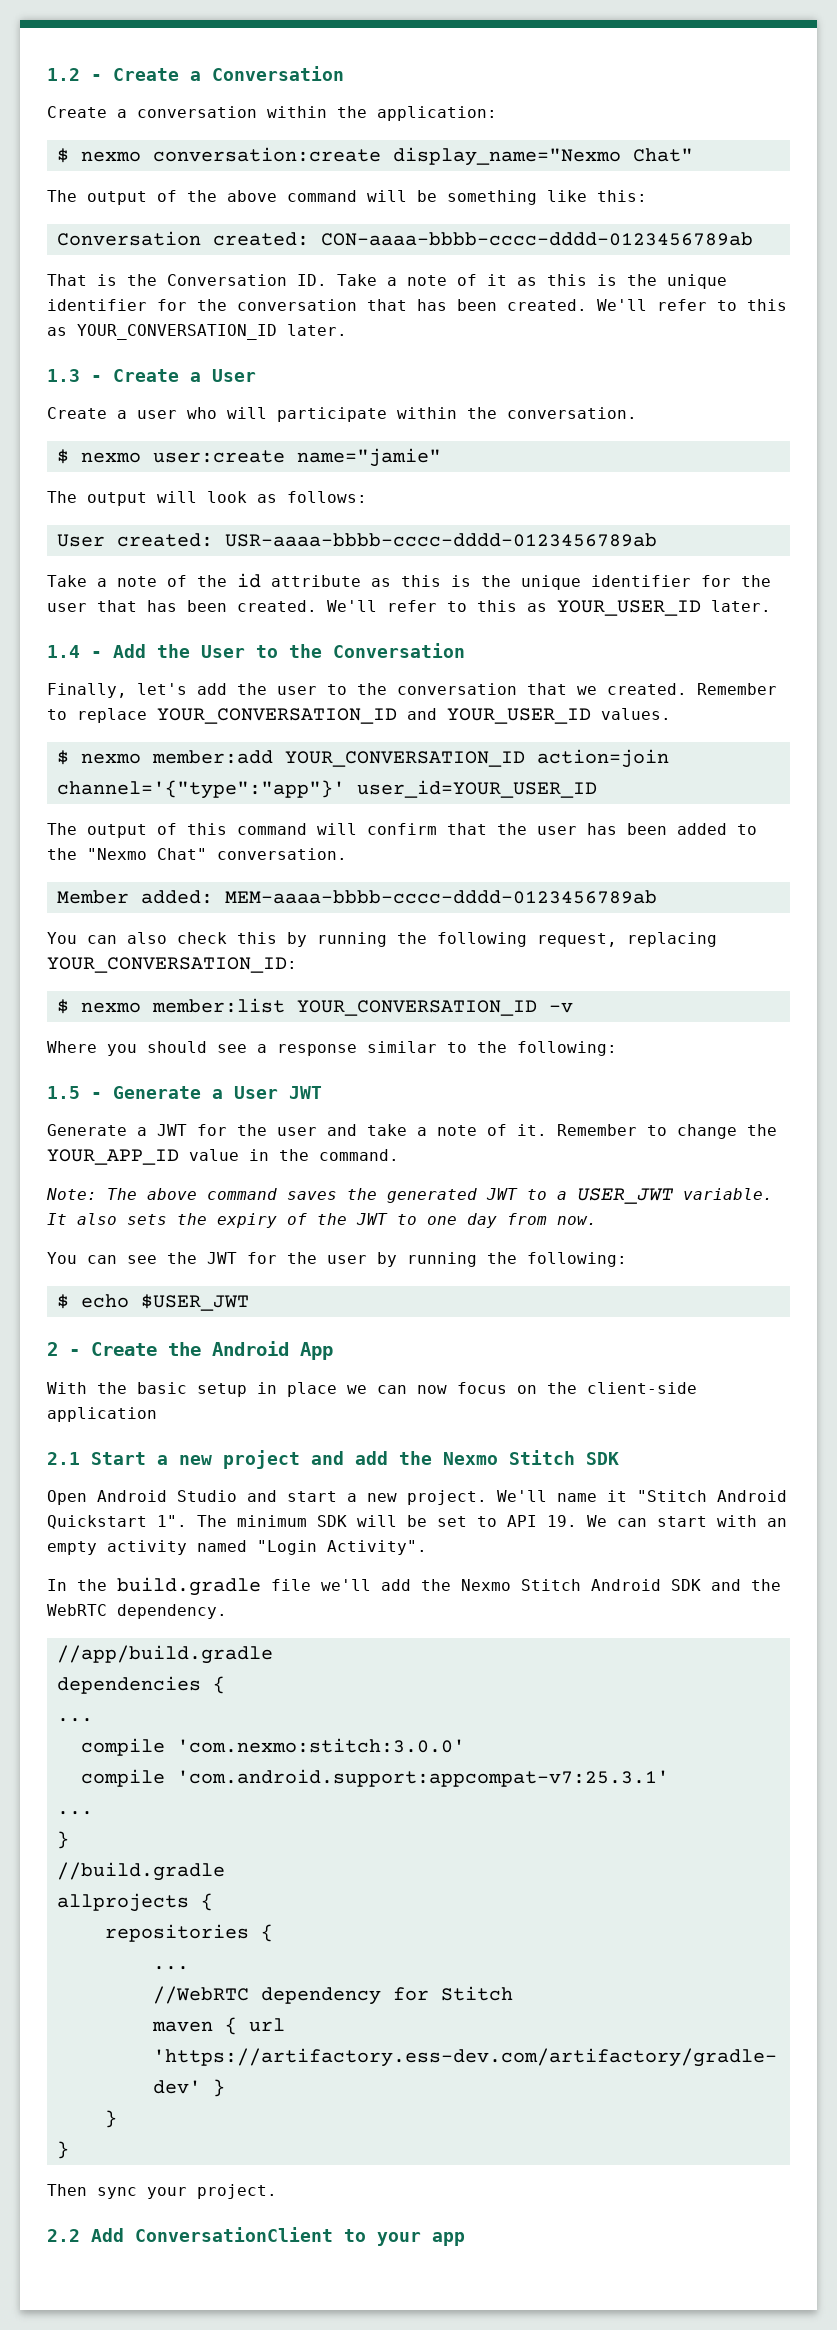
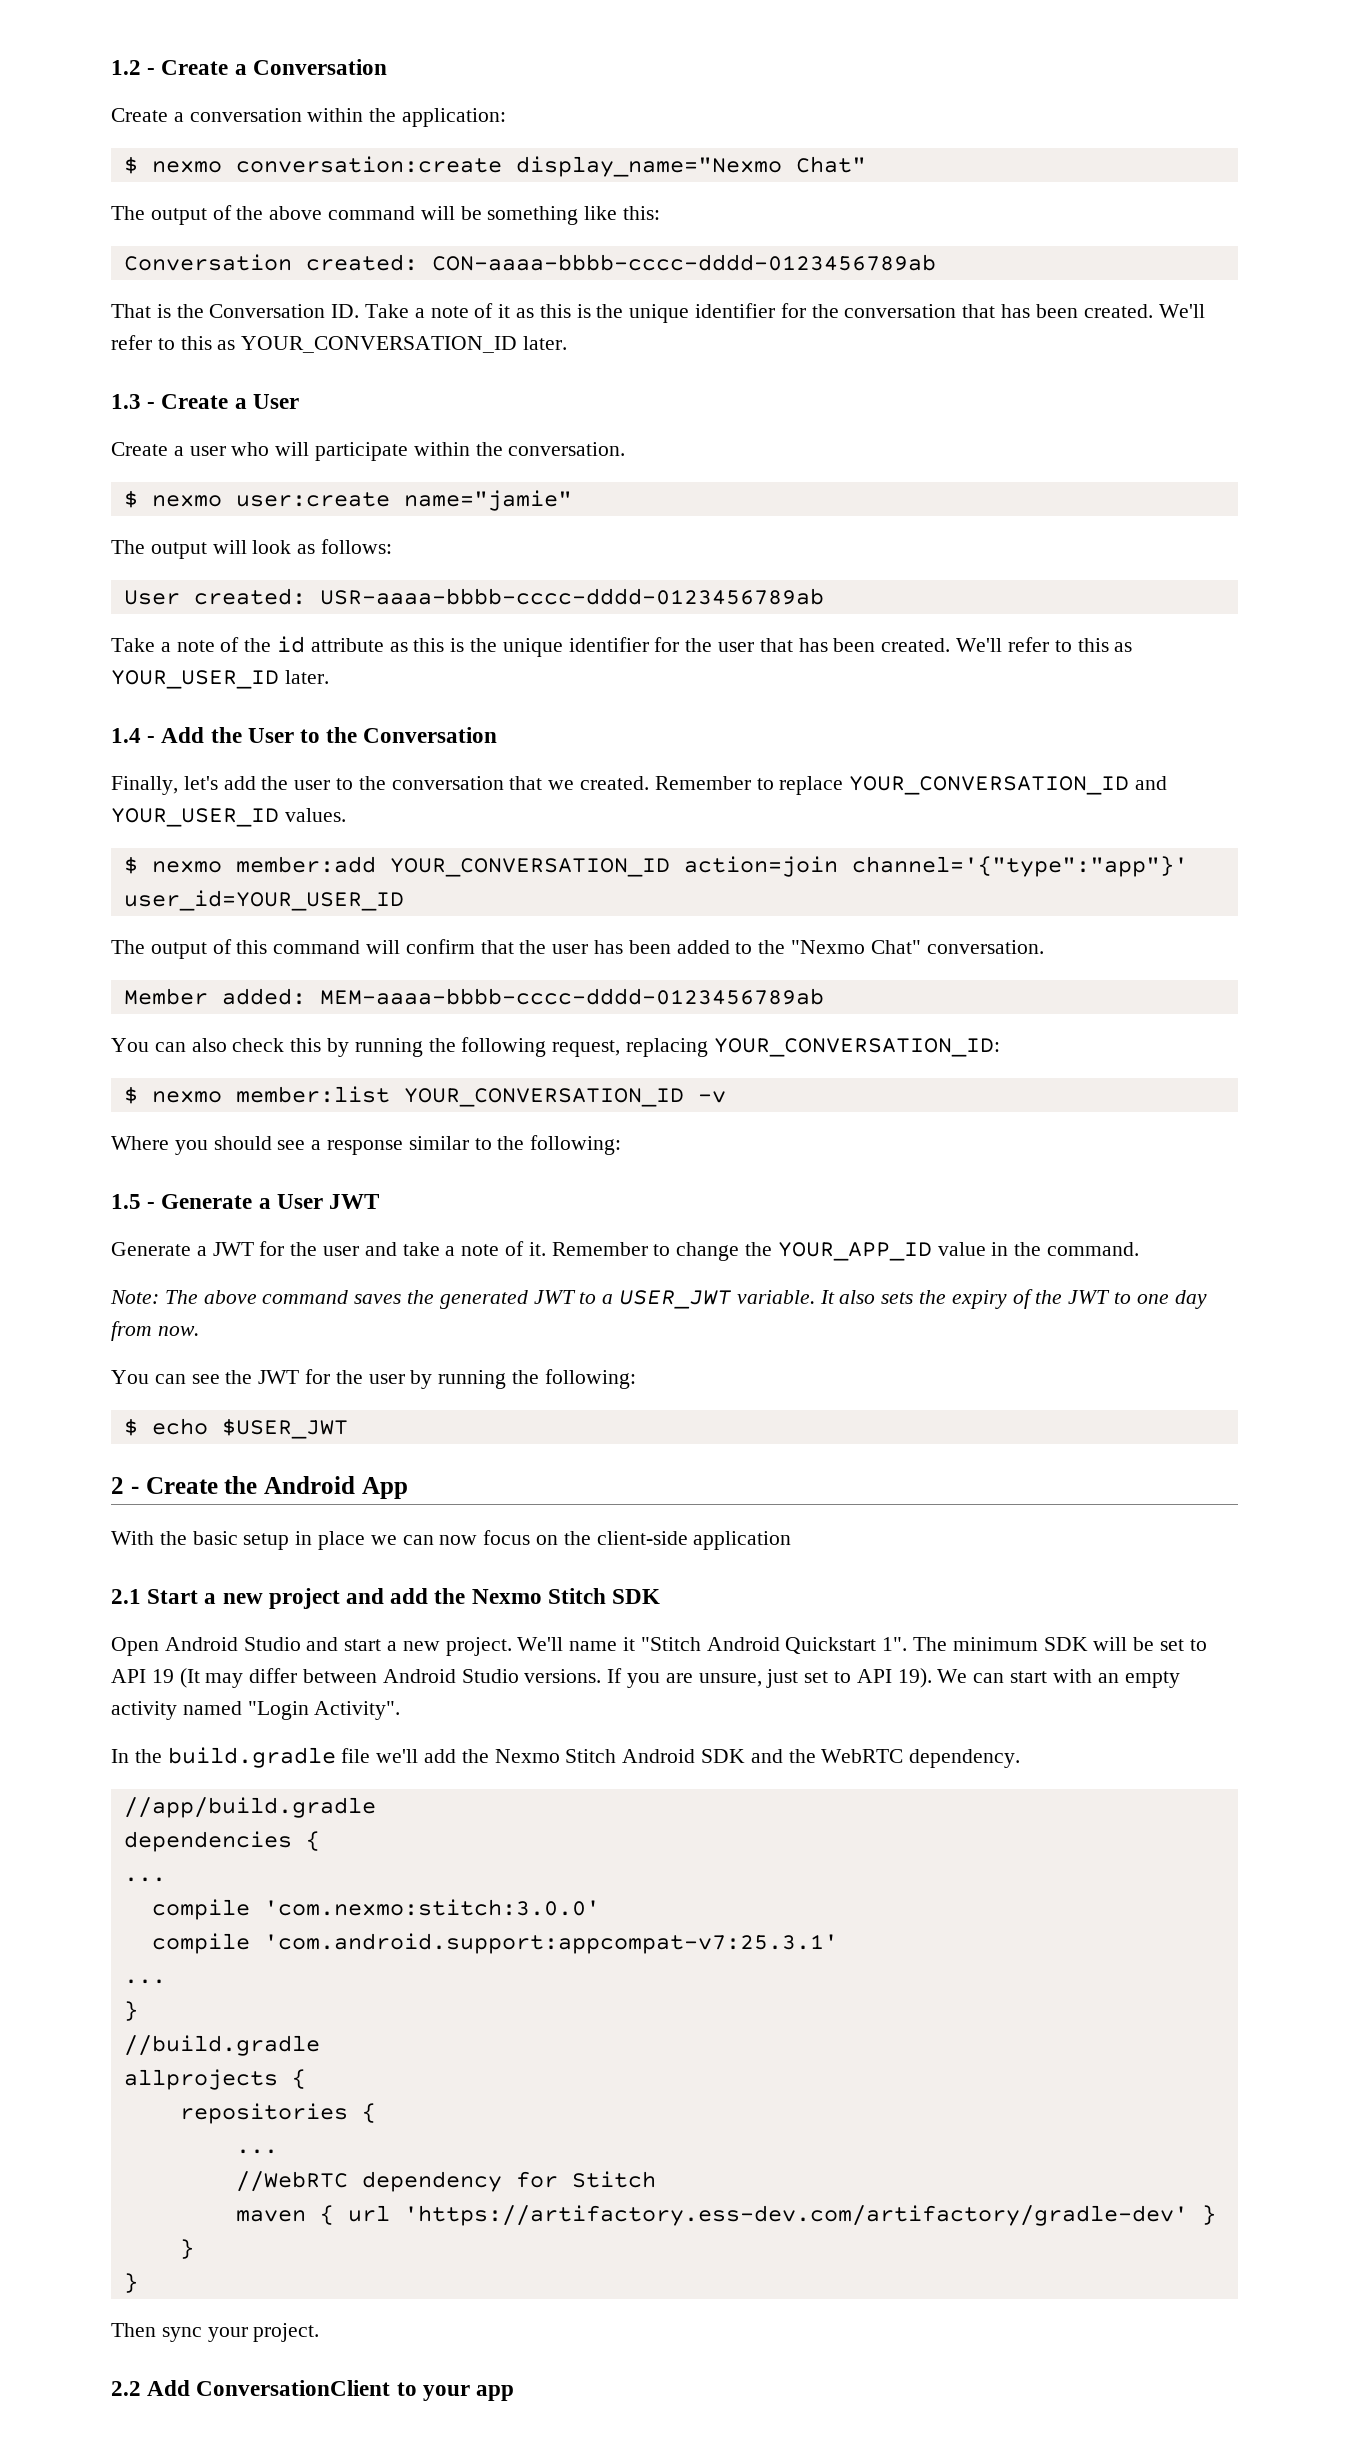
- The minimum SDK will be set to API 19. We can start with an empty activity named "Login Activity".
+ The minimum SDK will be set to API 19 (It may differ between Android Studio versions. If you are unsure, just set to API 19). We can start with an empty activity named "Login Activity".

